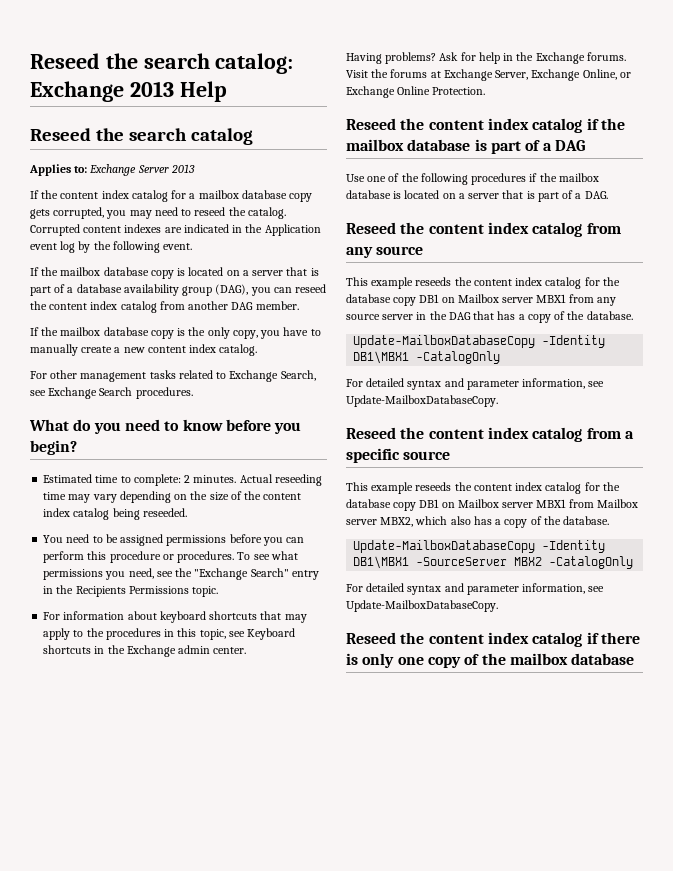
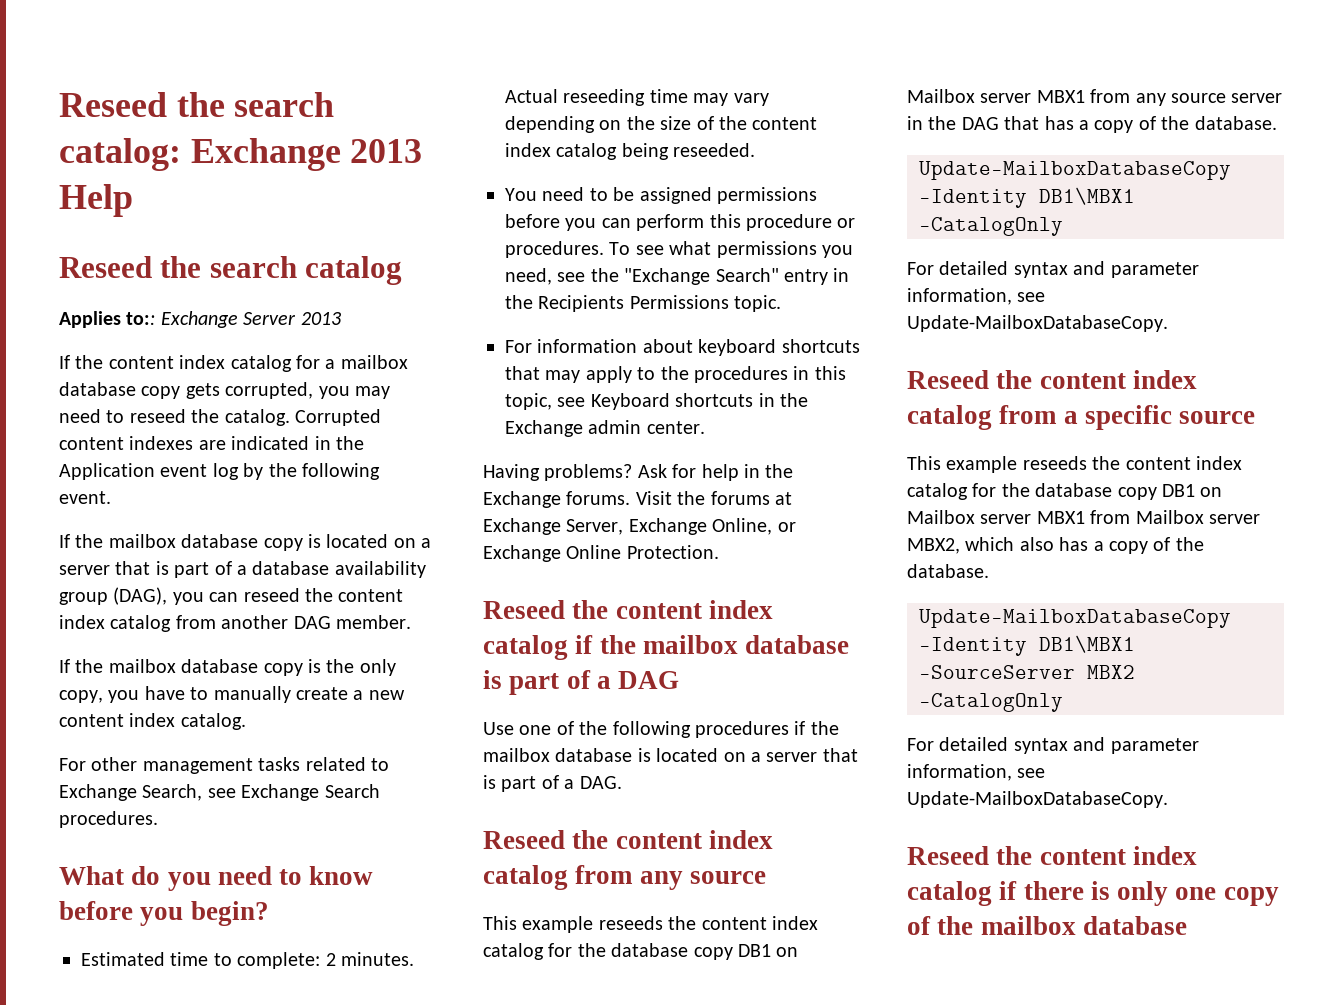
- Applies to: Exchange Server 2013
+ Applies to:: Exchange Server 2013

